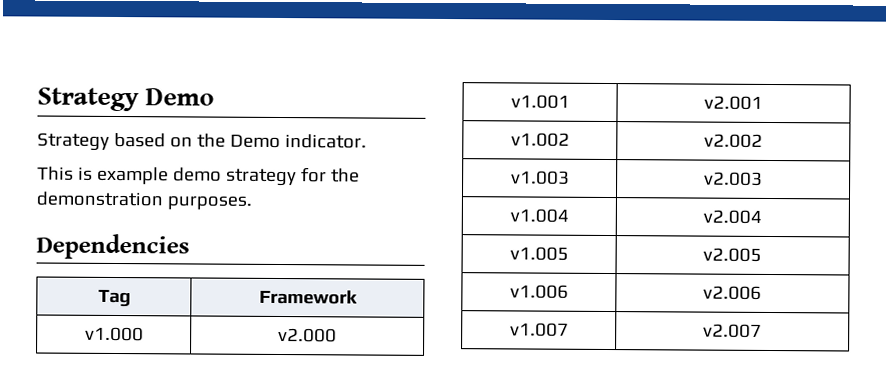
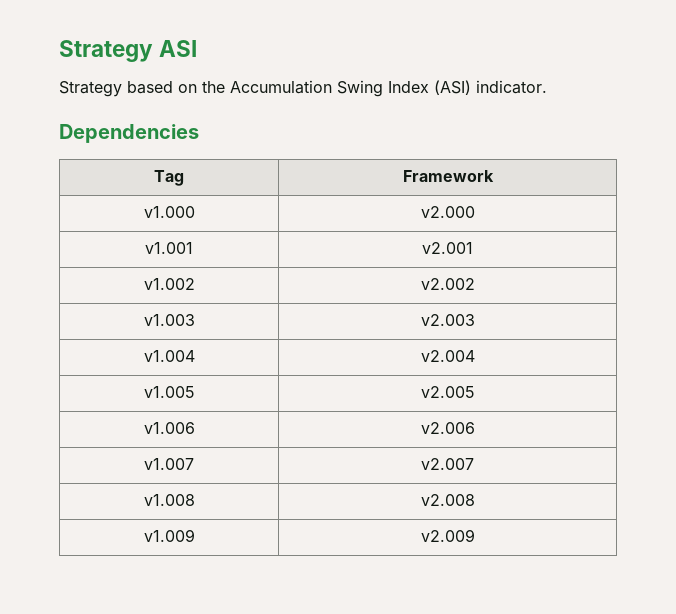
- Strategy Demo
+ Strategy ASI
- Strategy based on the Demo indicator.
- This is example demo strategy for the demonstration purposes.
+ Strategy based on the Accumulation Swing Index (ASI) indicator.
+ v1.008 | v2.008
+ v1.009 | v2.009

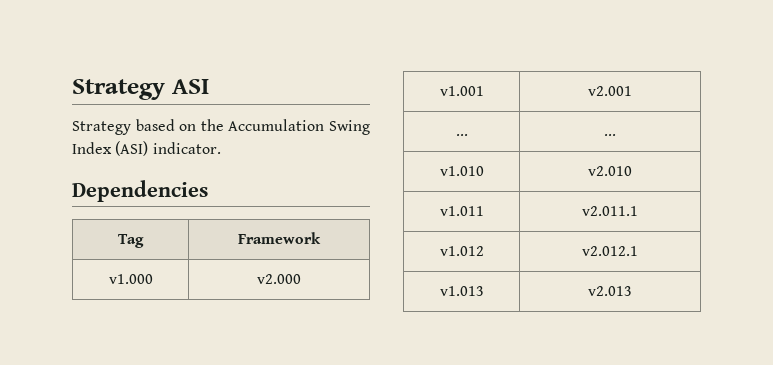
- v1.002 | v2.002
- v1.003 | v2.003
- v1.004 | v2.004
- v1.005 | v2.005
- v1.006 | v2.006
- v1.007 | v2.007
- v1.008 | v2.008
- v1.009 | v2.009
+ ... | ...
+ v1.010 | v2.010
+ v1.011 | v2.011.1
+ v1.012 | v2.012.1
+ v1.013 | v2.013

